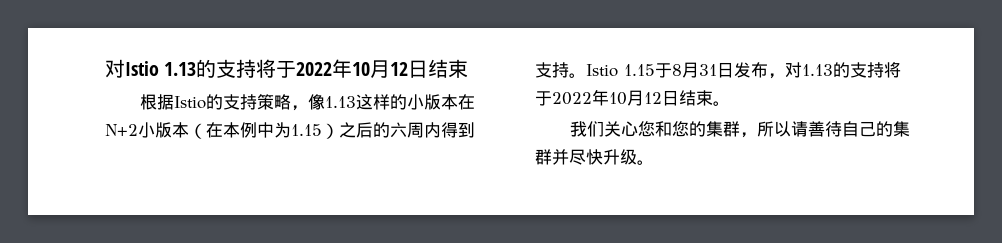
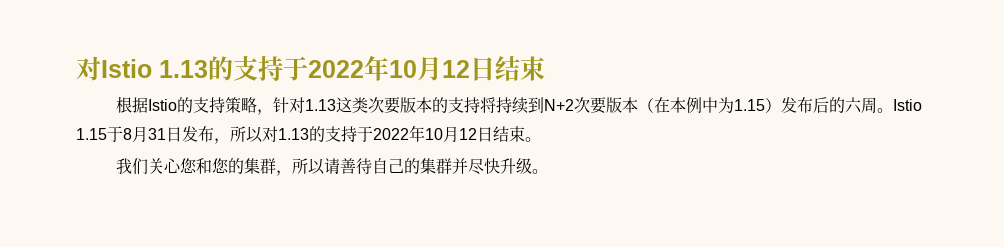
- 对Istio 1.13的支持将于2022年10月12日结束
+ 对Istio 1.13的支持于2022年10月12日结束
- 根据Istio的支持策略，像1.13这样的小版本在N+2小版本（在本例中为1.15）之后的六周内得到支持。
+ 根据Istio的支持策略，针对1.13这类次要版本的支持将持续到N+2次要版本（在本例中为1.15）发布后的六周。
- Istio 1.15于8月31日发布，对1.13的支持将于2022年10月12日结束。
+ Istio 1.15于8月31日发布，所以对1.13的支持于2022年10月12日结束。

